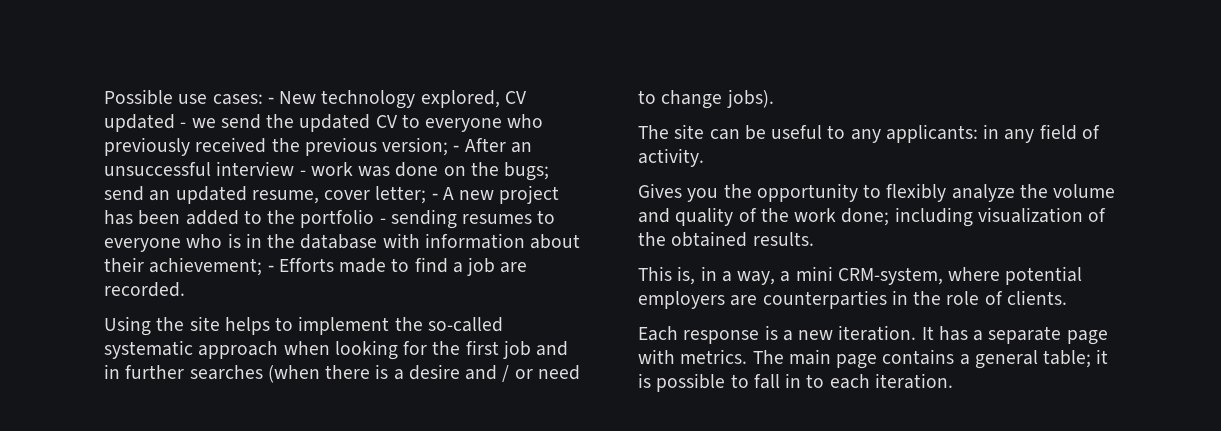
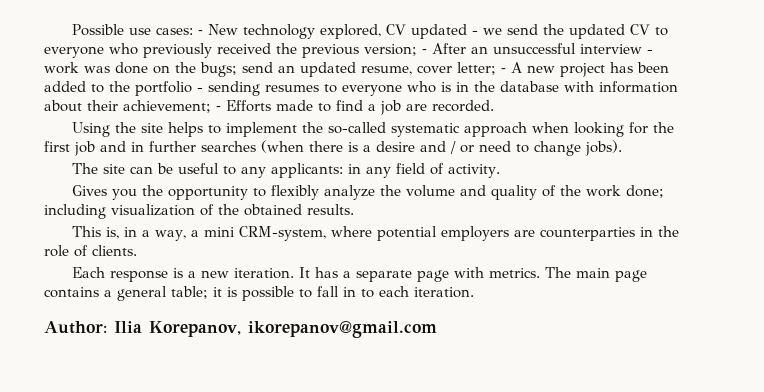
+ Author: Ilia Korepanov, ikorepanov@gmail.com

